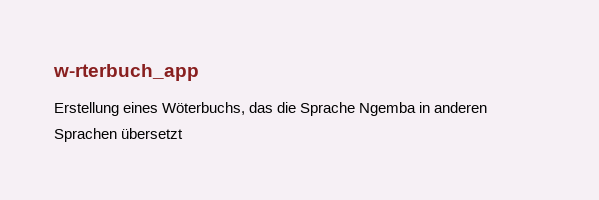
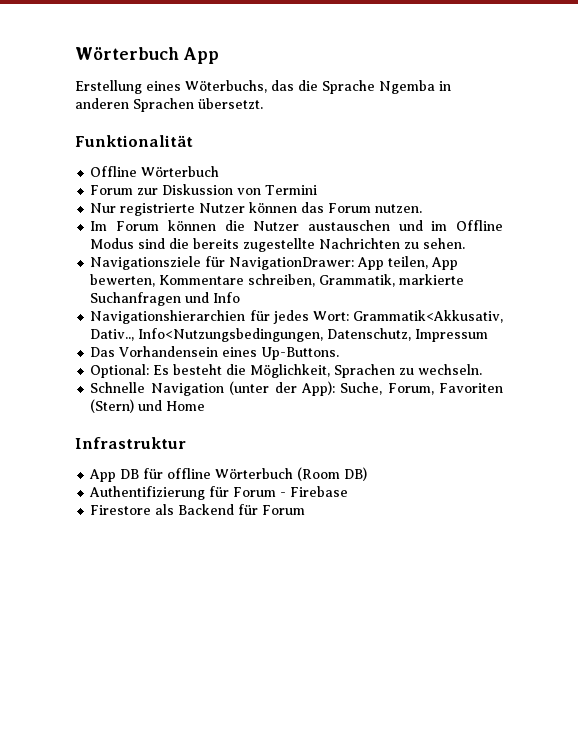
- w-rterbuch_app
+ Wörterbuch App
- Erstellung eines Wöterbuchs, das die Sprache Ngemba in anderen Sprachen übersetzt
+ Erstellung eines Wöterbuchs, das die Sprache Ngemba in anderen Sprachen übersetzt.
+ Funktionalität
+ Offline Wörterbuch
+ Forum zur Diskussion von Termini
+ Nur registrierte Nutzer können das Forum nutzen.
+ Im Forum können die Nutzer austauschen und im Offline Modus sind die bereits zugestellte Nachrichten zu sehen.
+ Navigationsziele für NavigationDrawer: App teilen, App bewerten, Kommentare schreiben, Grammatik, markierte Suchanfragen und Info
+ Navigationshierarchien für jedes Wort: Grammatik<Akkusativ, Dativ.., Info<Nutzungsbedingungen, Datenschutz, Impressum
+ Das Vorhandensein eines Up-Buttons.
+ Optional: Es besteht die Möglichkeit, Sprachen zu wechseln.
+ Schnelle Navigation (unter der App): Suche, Forum, Favoriten (Stern) und Home
+ Infrastruktur
+ App DB für offline Wörterbuch (Room DB)
+ Authentifizierung für Forum - Firebase
+ Firestore als Backend für Forum

